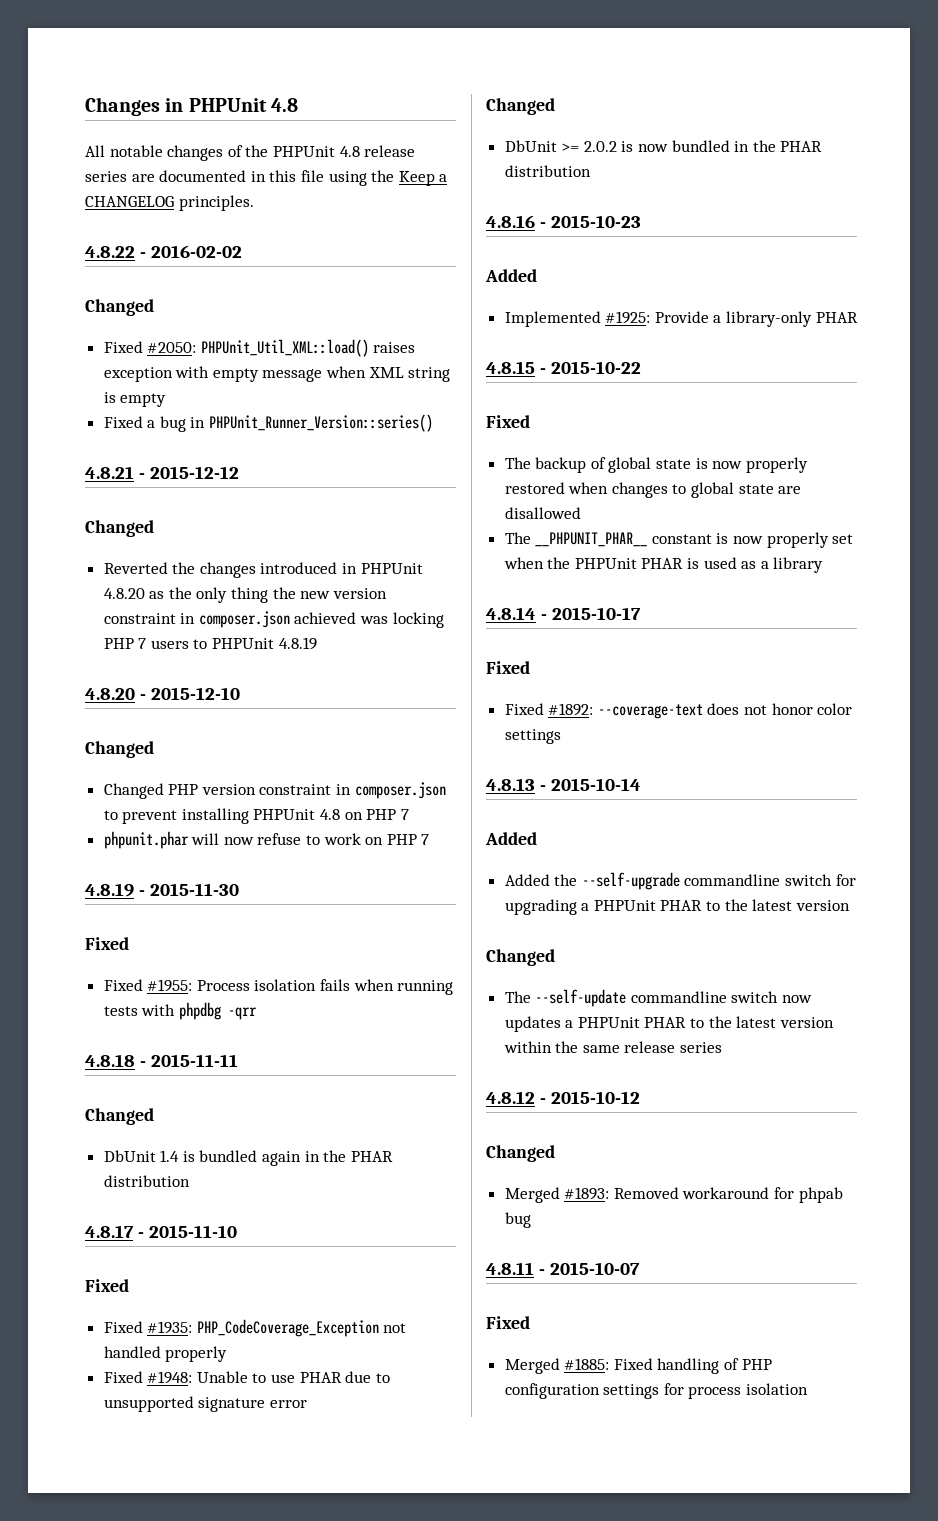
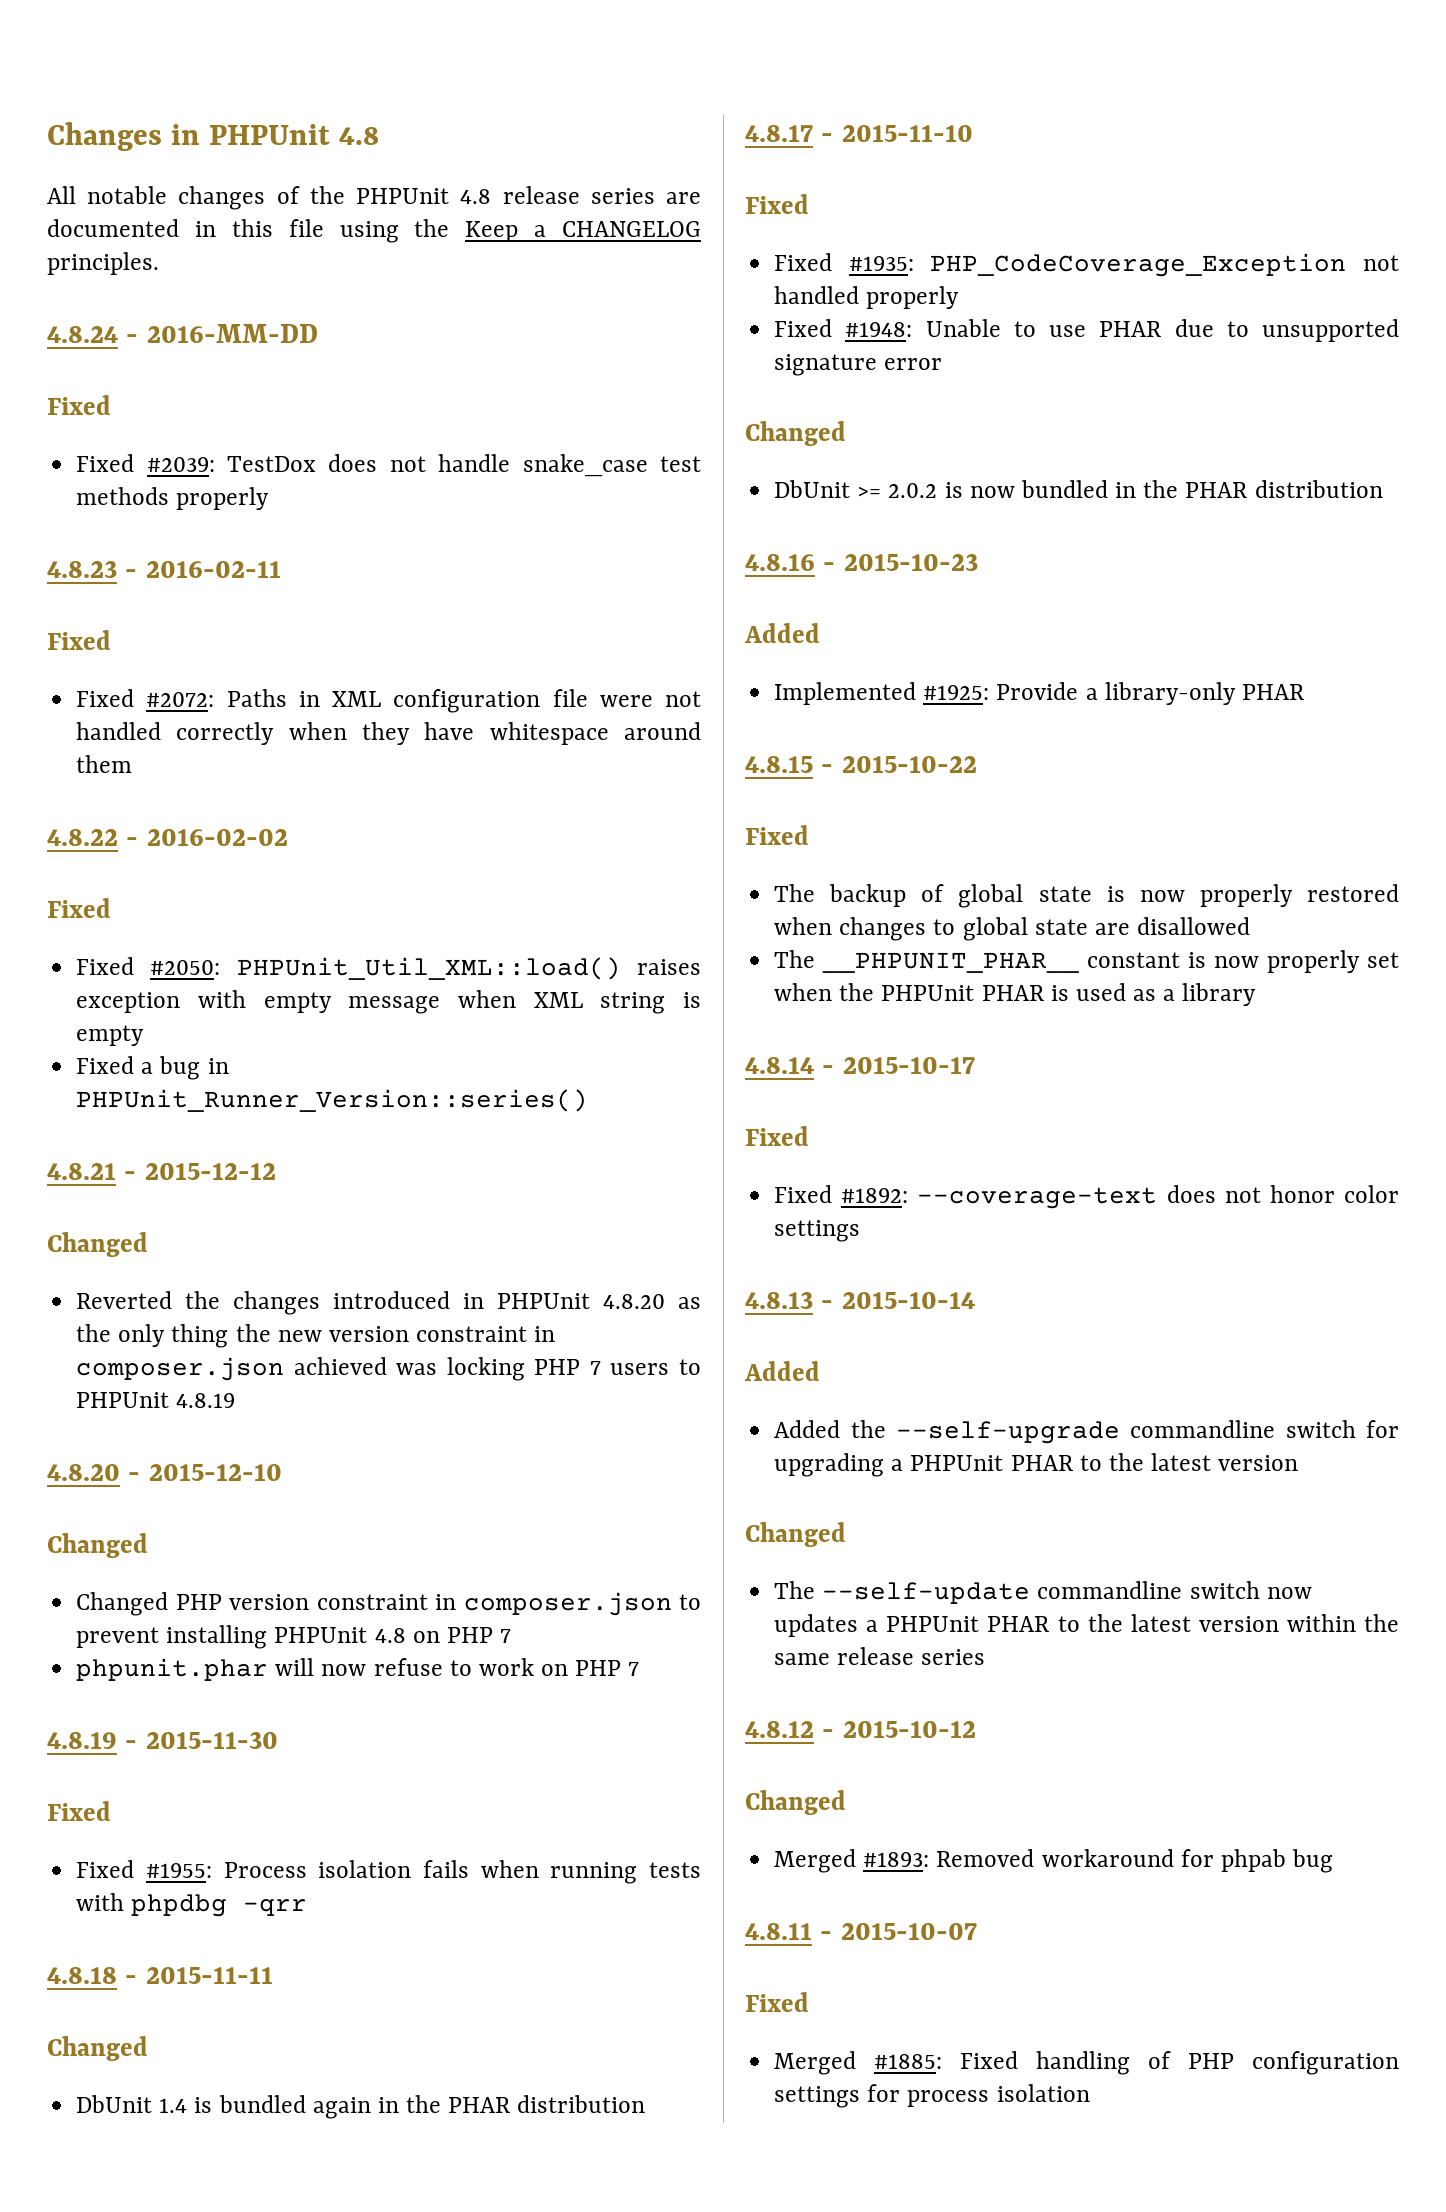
+ 4.8.24 - 2016-MM-DD
+ Fixed
+ Fixed #2039: TestDox does not handle snake_case test methods properly
+ 4.8.23 - 2016-02-11
+ Fixed
+ Fixed #2072: Paths in XML configuration file were not handled correctly when they have whitespace around them
  4.8.22 - 2016-02-02
- Changed
+ Fixed

